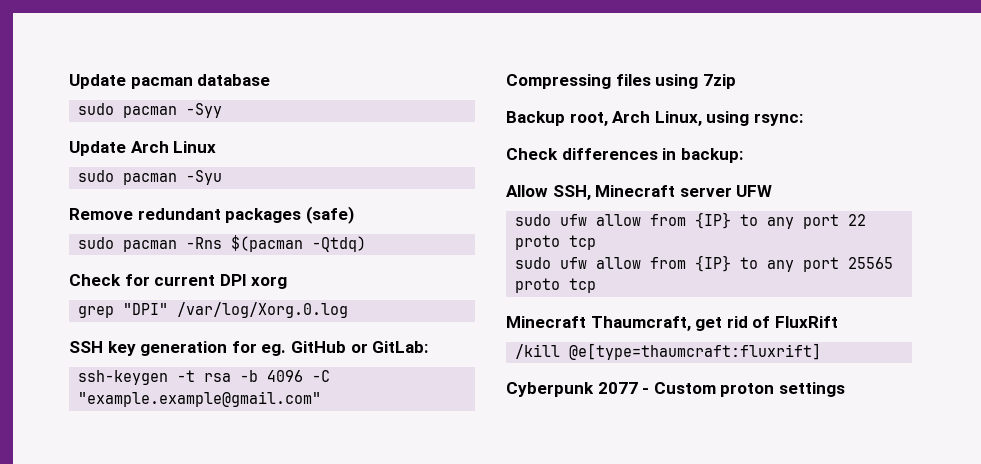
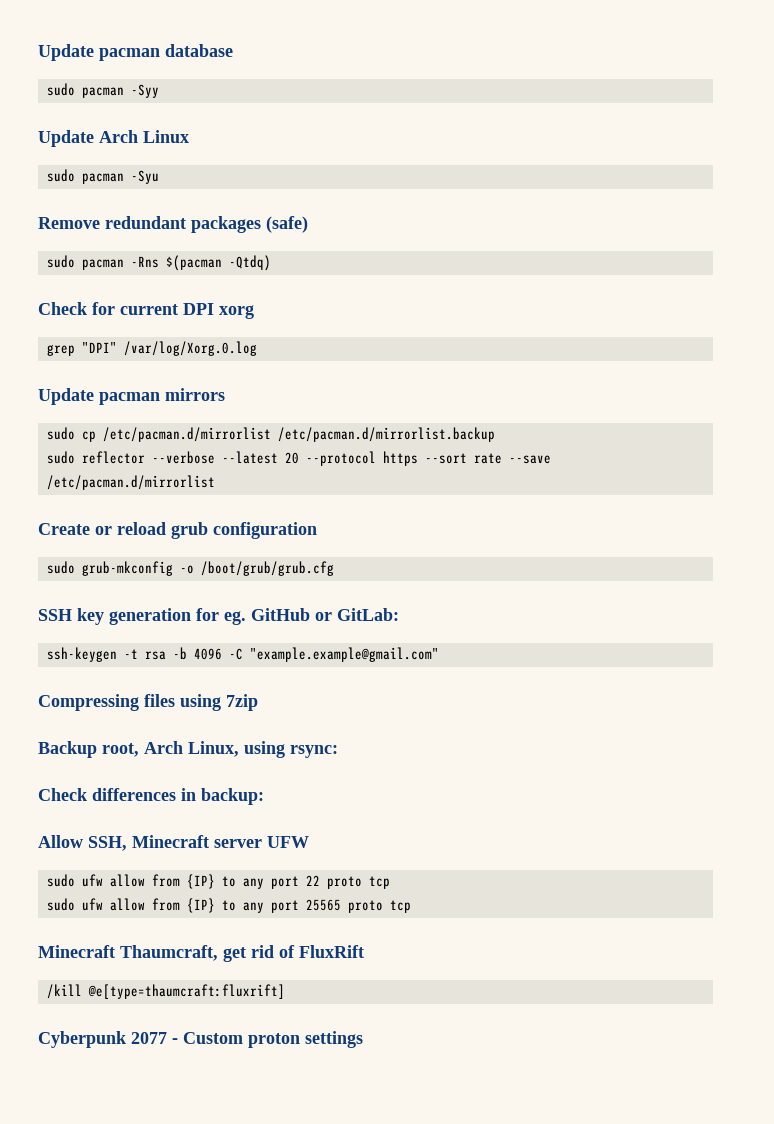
+ Update pacman mirrors
+ sudo cp /etc/pacman.d/mirrorlist /etc/pacman.d/mirrorlist.backup
+ sudo reflector --verbose --latest 20 --protocol https --sort rate --save /etc/pacman.d/mirrorlist
+ Create or reload grub configuration
+ sudo grub-mkconfig -o /boot/grub/grub.cfg

